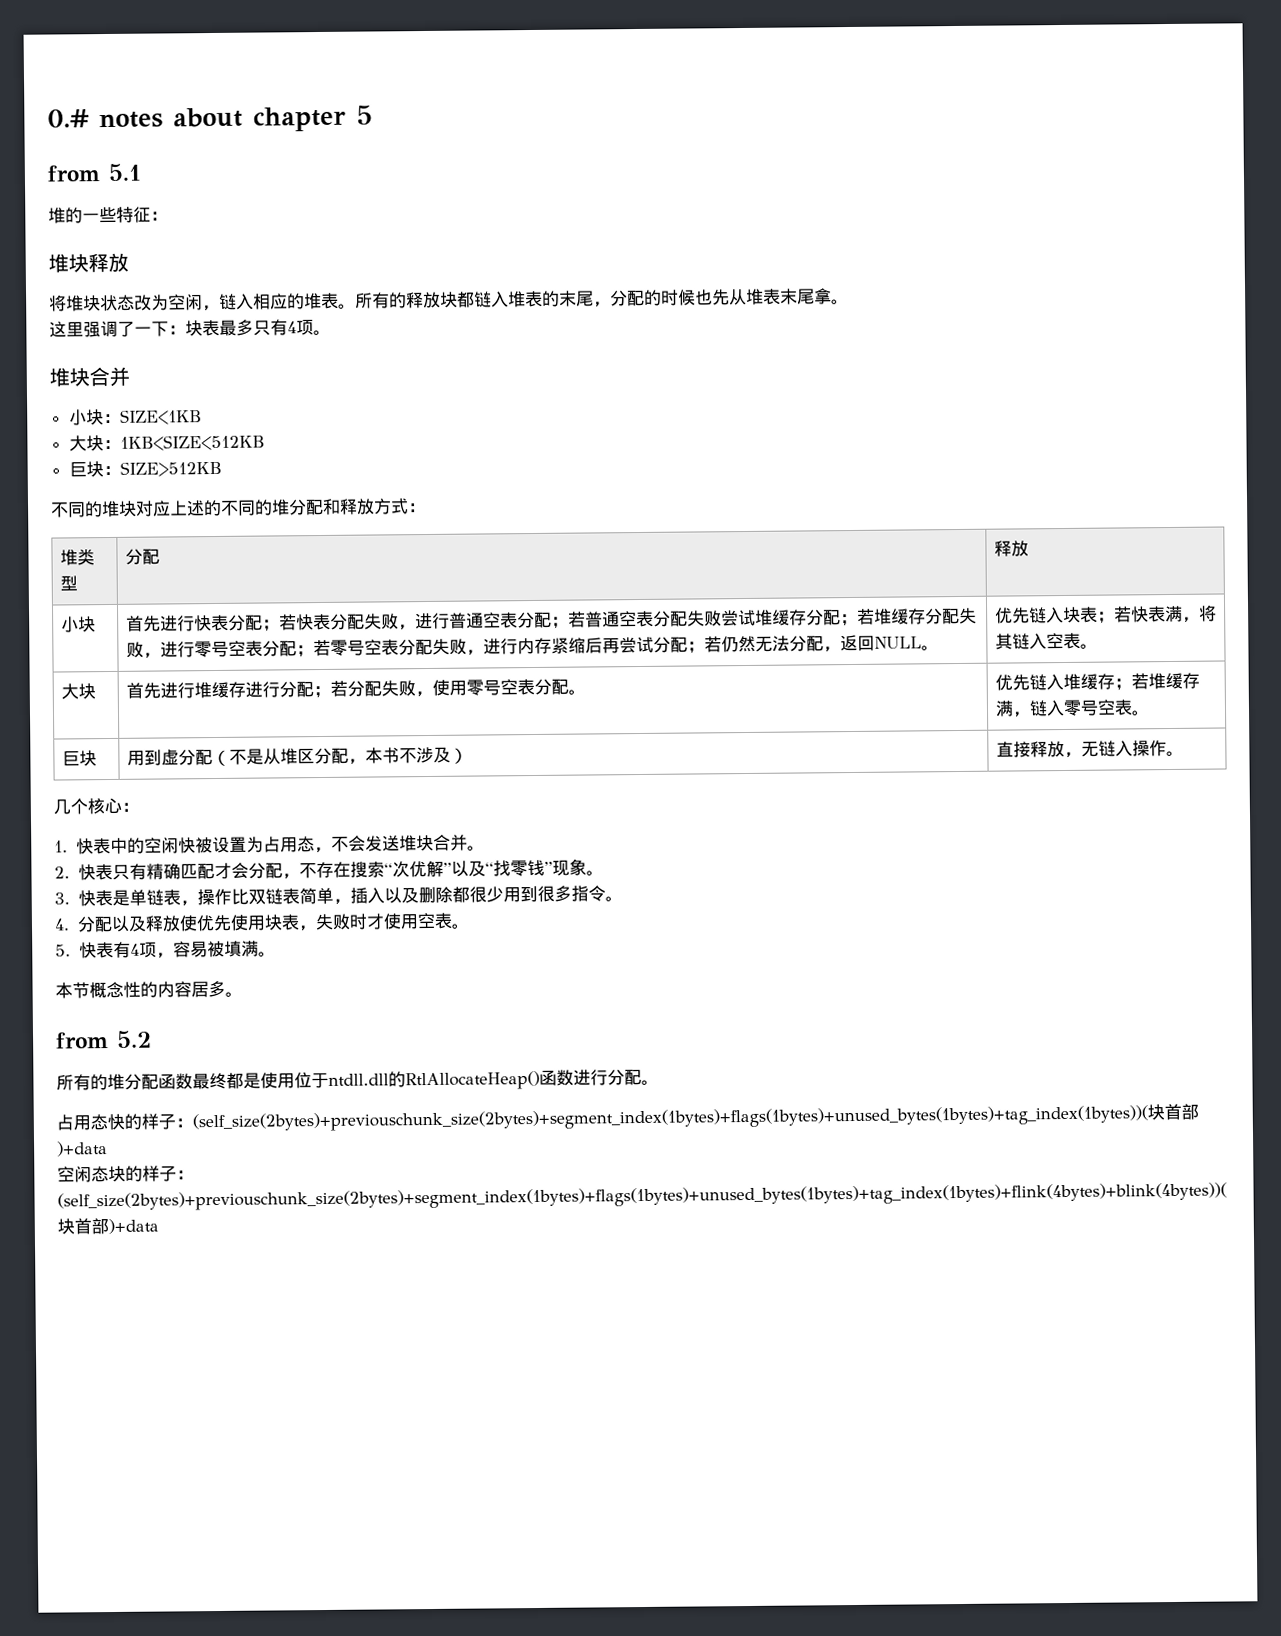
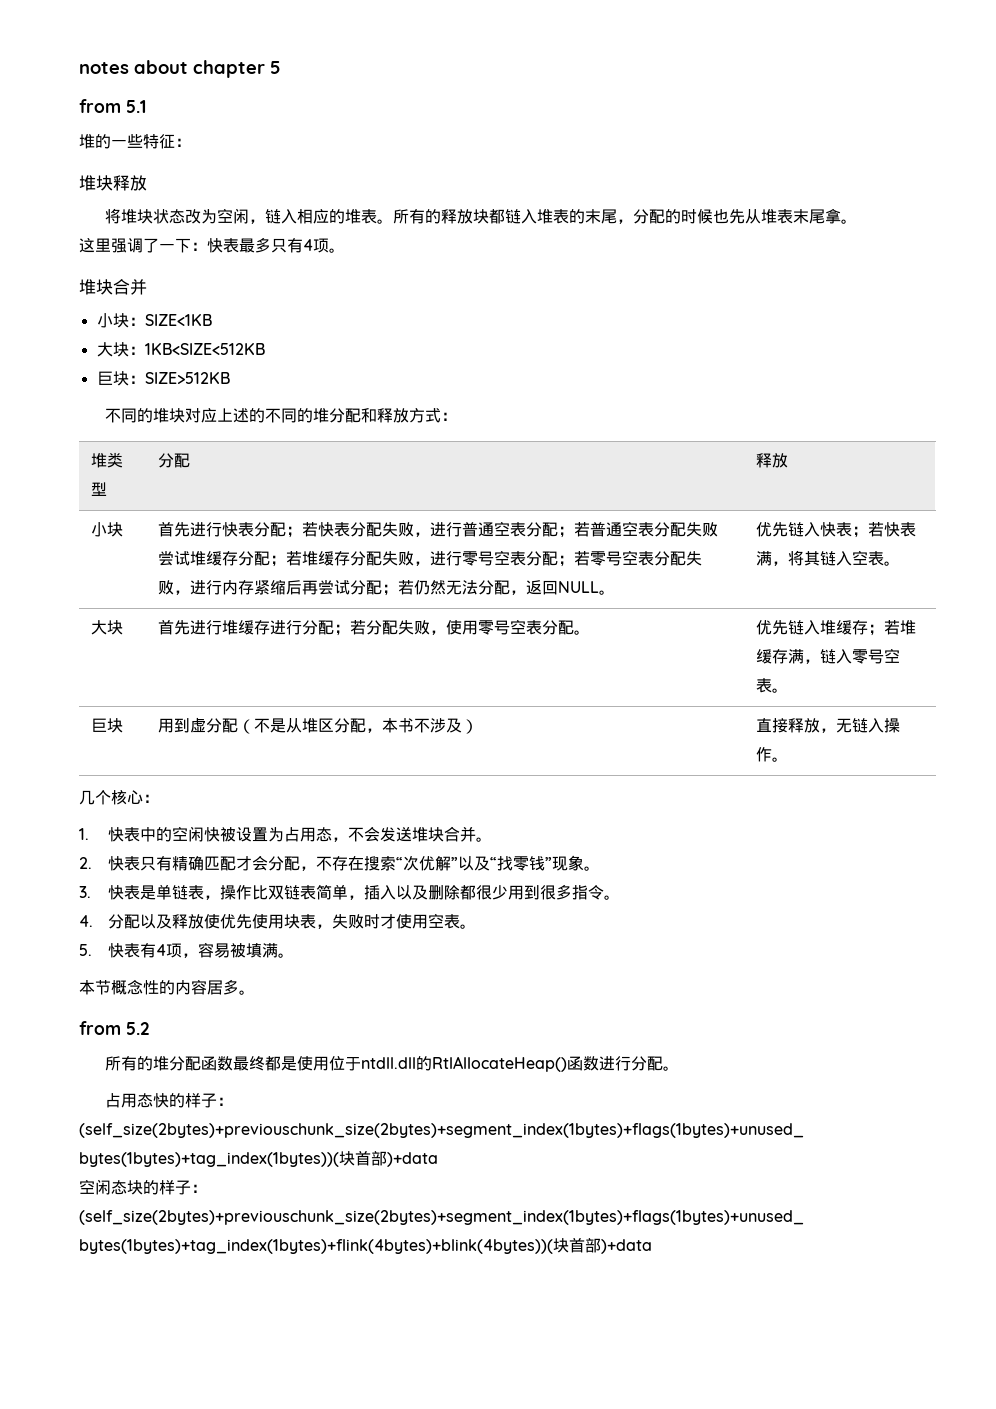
- 0.# notes about chapter 5
+ notes about chapter 5
- 这里强调了一下：块表最多只有4项。
+ 这里强调了一下：快表最多只有4项。
- 优先链入块表；若快表满，将其链入空表。
+ 优先链入快表；若快表满，将其链入空表。

